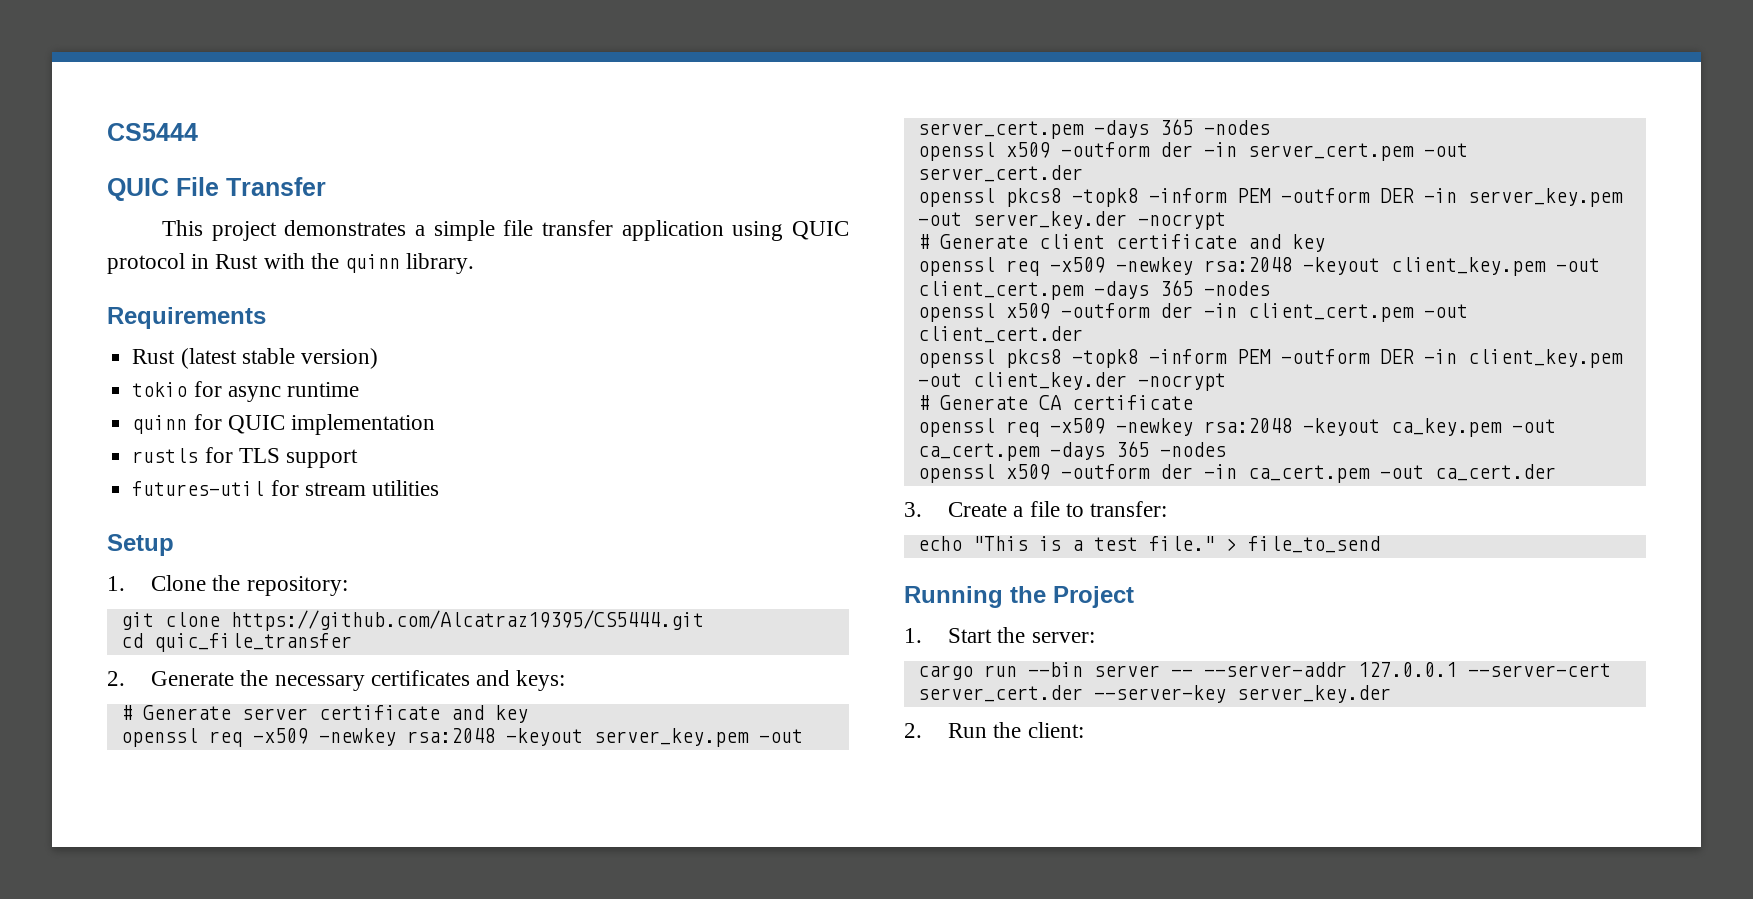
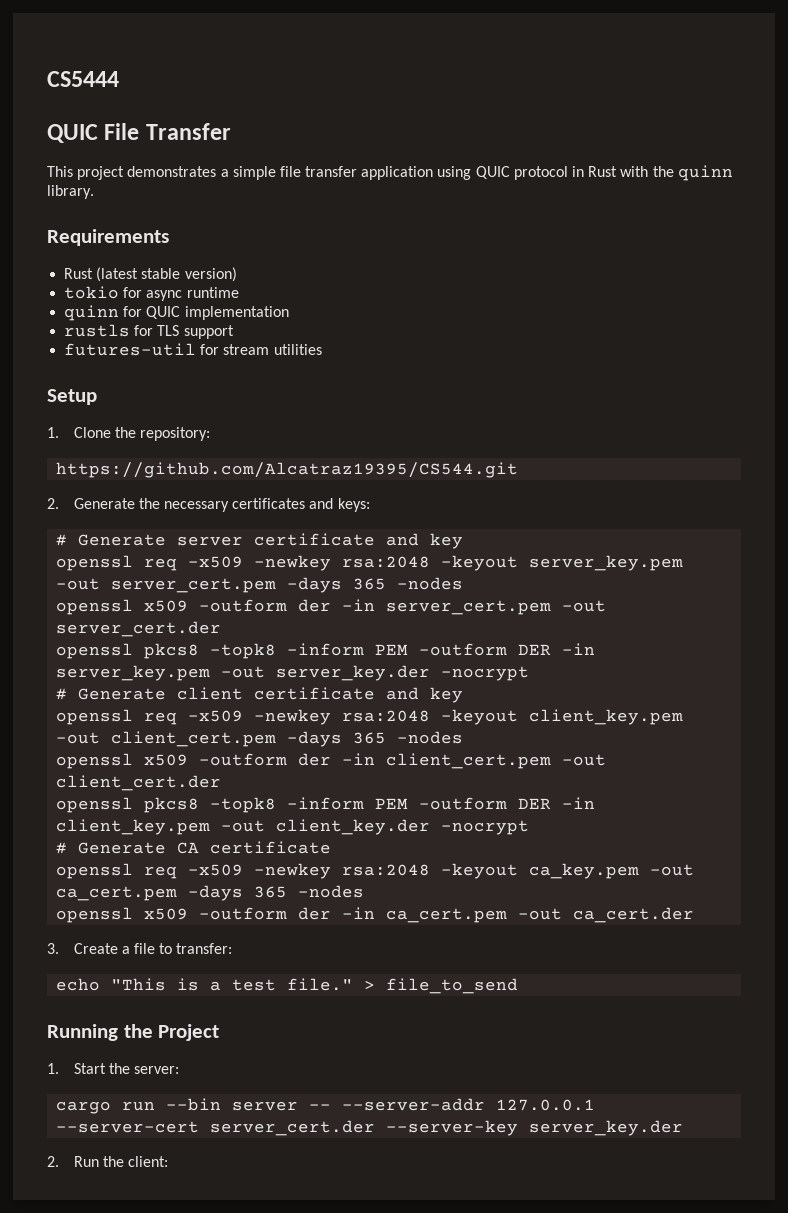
- git clone https://github.com/Alcatraz19395/CS5444.git
- cd quic_file_transfer
+ https://github.com/Alcatraz19395/CS544.git

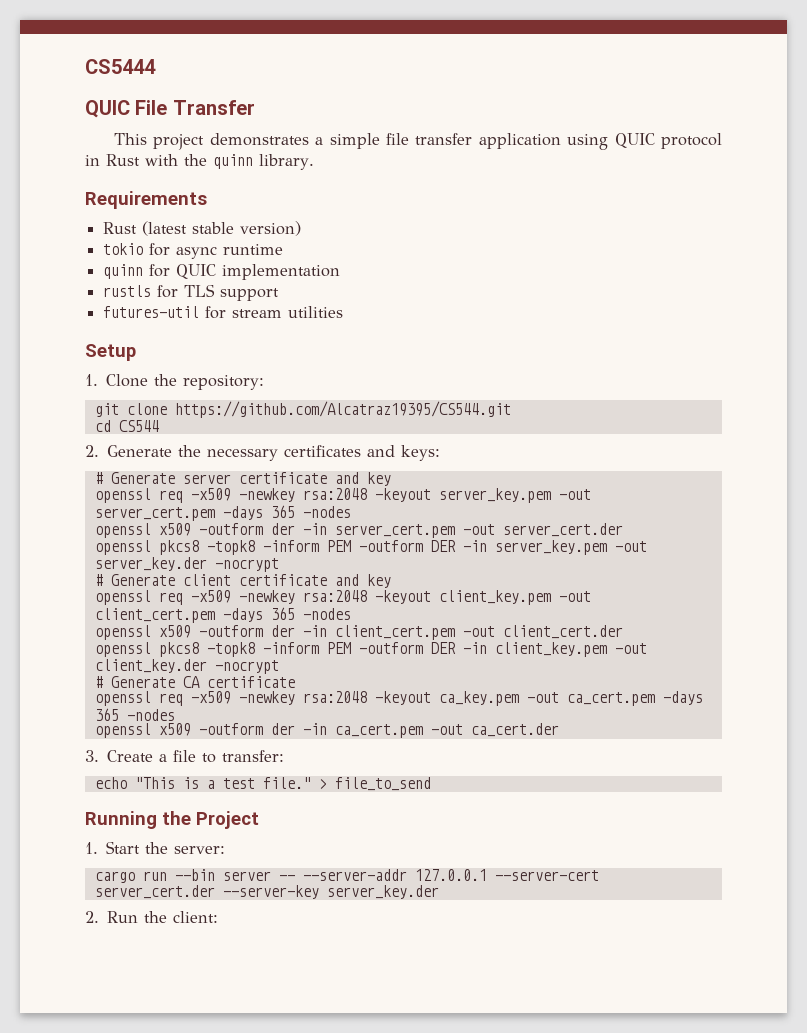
- https://github.com/Alcatraz19395/CS544.git
+ git clone https://github.com/Alcatraz19395/CS544.git
+ cd CS544

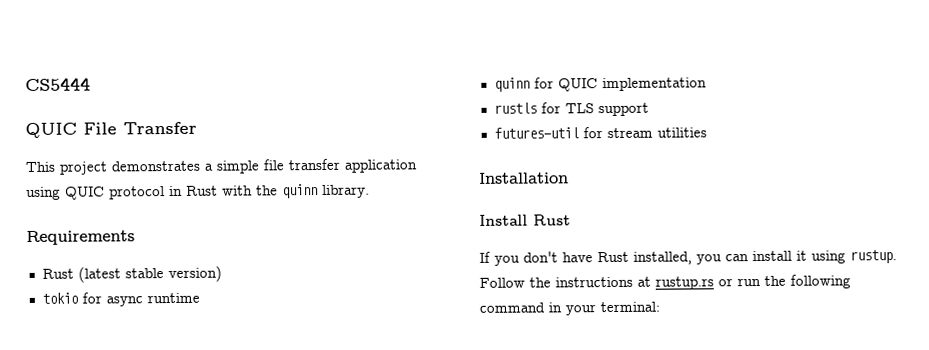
- Setup
- 1. Clone the repository:
- git clone https://github.com/Alcatraz19395/CS544.git
- cd CS544
- 2. Generate the necessary certificates and keys:
- # Generate server certificate and key
- openssl req -x509 -newkey rsa:2048 -keyout server_key.pem -out server_cert.pem -days 365 -nodes
- openssl x509 -outform der -in server_cert.pem -out server_cert.der
- openssl pkcs8 -topk8 -inform PEM -outform DER -in server_key.pem -out server_key.der -nocrypt
- # Generate client certificate and key
- openssl req -x509 -newkey rsa:2048 -keyout client_key.pem -out client_cert.pem -days 365 -nodes
- openssl x509 -outform der -in client_cert.pem -out client_cert.der
- openssl pkcs8 -topk8 -inform PEM -outform DER -in client_key.pem -out client_key.der -nocrypt
- # Generate CA certificate
- openssl req -x509 -newkey rsa:2048 -keyout ca_key.pem -out ca_cert.pem -days 365 -nodes
- openssl x509 -outform der -in ca_cert.pem -out ca_cert.der
- 3. Create a file to transfer:
- echo "This is a test file." > file_to_send
- Running the Project
- 1. Start the server:
- cargo run --bin server -- --server-addr 127.0.0.1 --server-cert server_cert.der --server-key server_key.der
- 2. Run the client:
+ Installation
+ Install Rust
+ If you don't have Rust installed, you can install it using rustup. Follow the instructions at rustup.rs or run the following command in your terminal:

